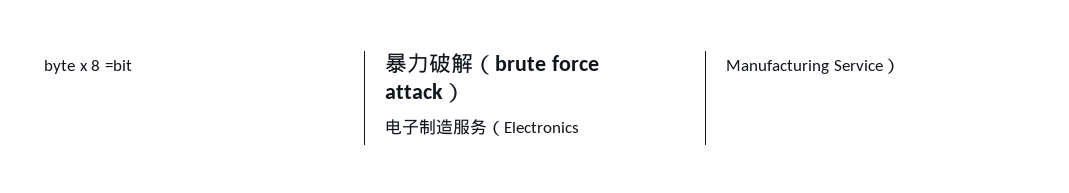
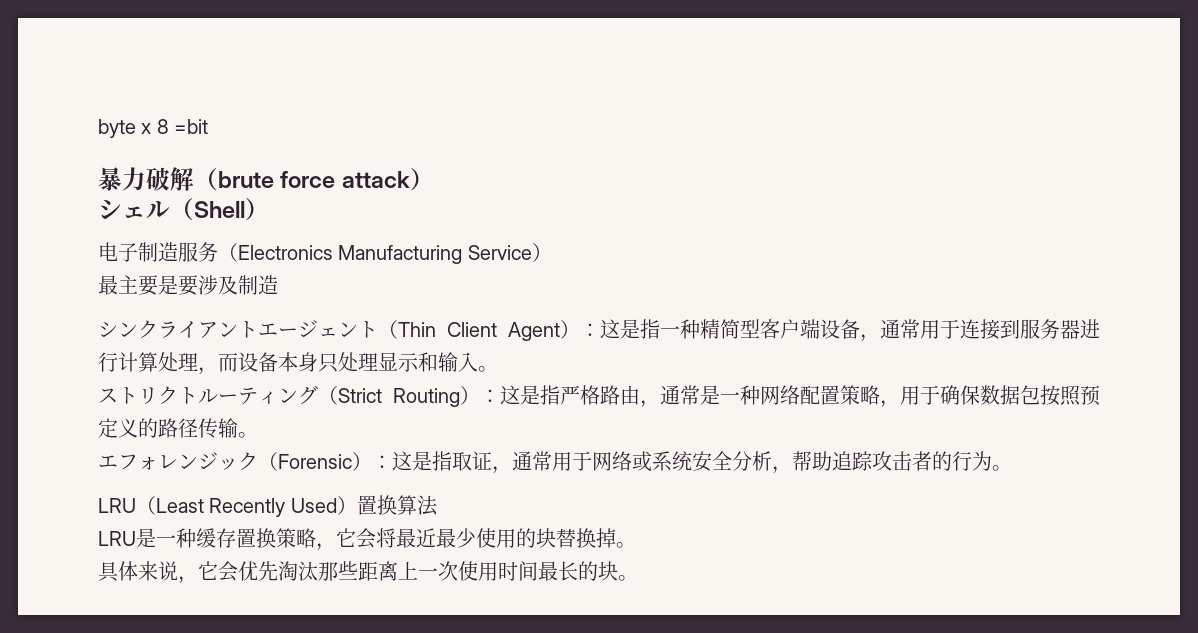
+ シェル（Shell）
+ 最主要是要涉及制造
+ シンクライアントエージェント（Thin Client Agent）：这是指一种精简型客户端设备，通常用于连接到服务器进行计算处理，而设备本身只处理显示和输入。
+ ストリクトルーティング（Strict Routing）：这是指严格路由，通常是一种网络配置策略，用于确保数据包按照预定义的路径传输。
+ エフォレンジック（Forensic）：这是指取证，通常用于网络或系统安全分析，帮助追踪攻击者的行为。
+ LRU（Least Recently Used）置换算法
+ LRU是一种缓存置换策略，它会将最近最少使用的块替换掉。
+ 具体来说，它会优先淘汰那些距离上一次使用时间最长的块。

